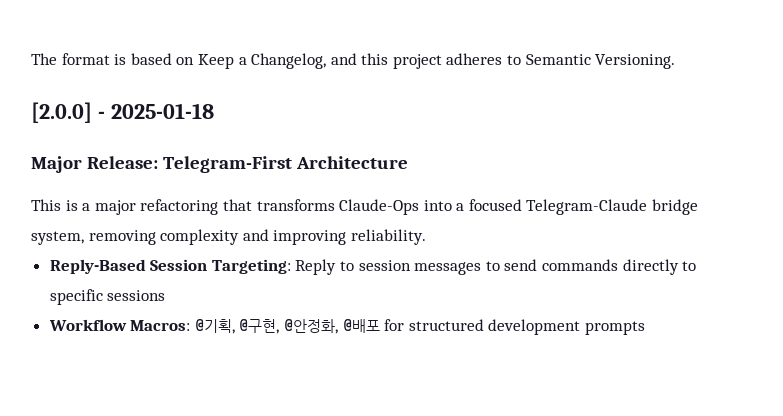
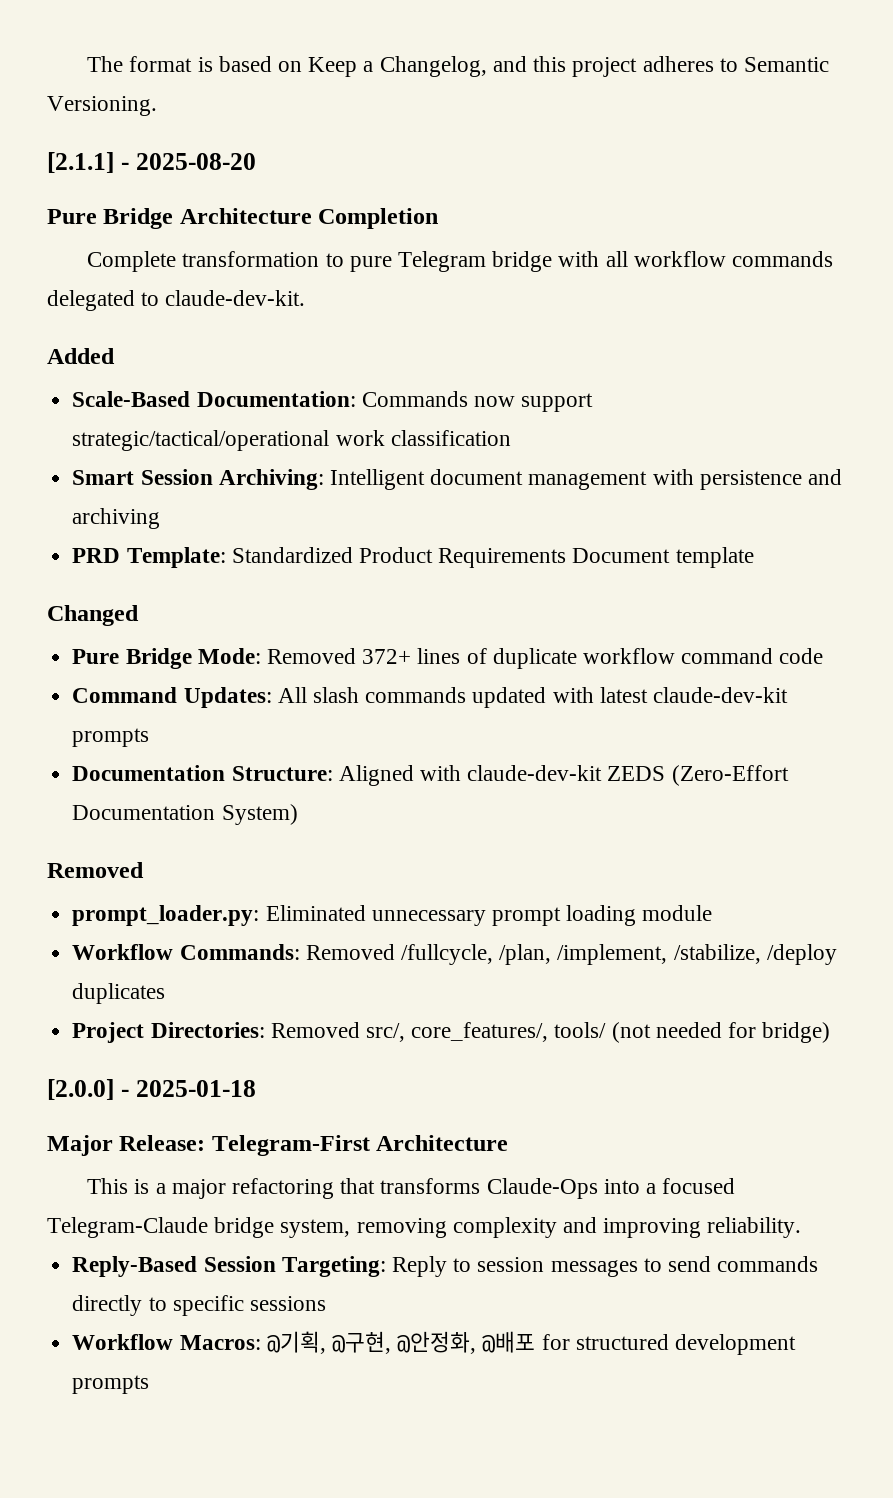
+ [2.1.1] - 2025-08-20
+ Pure Bridge Architecture Completion
+ Complete transformation to pure Telegram bridge with all workflow commands delegated to claude-dev-kit.
+ Added
+ Scale-Based Documentation: Commands now support strategic/tactical/operational work classification
+ Smart Session Archiving: Intelligent document management with persistence and archiving
+ PRD Template: Standardized Product Requirements Document template
+ Changed
+ Pure Bridge Mode: Removed 372+ lines of duplicate workflow command code
+ Command Updates: All slash commands updated with latest claude-dev-kit prompts
+ Documentation Structure: Aligned with claude-dev-kit ZEDS (Zero-Effort Documentation System)
+ Removed
+ prompt_loader.py: Eliminated unnecessary prompt loading module
+ Workflow Commands: Removed /fullcycle, /plan, /implement, /stabilize, /deploy duplicates
+ Project Directories: Removed src/, core_features/, tools/ (not needed for bridge)

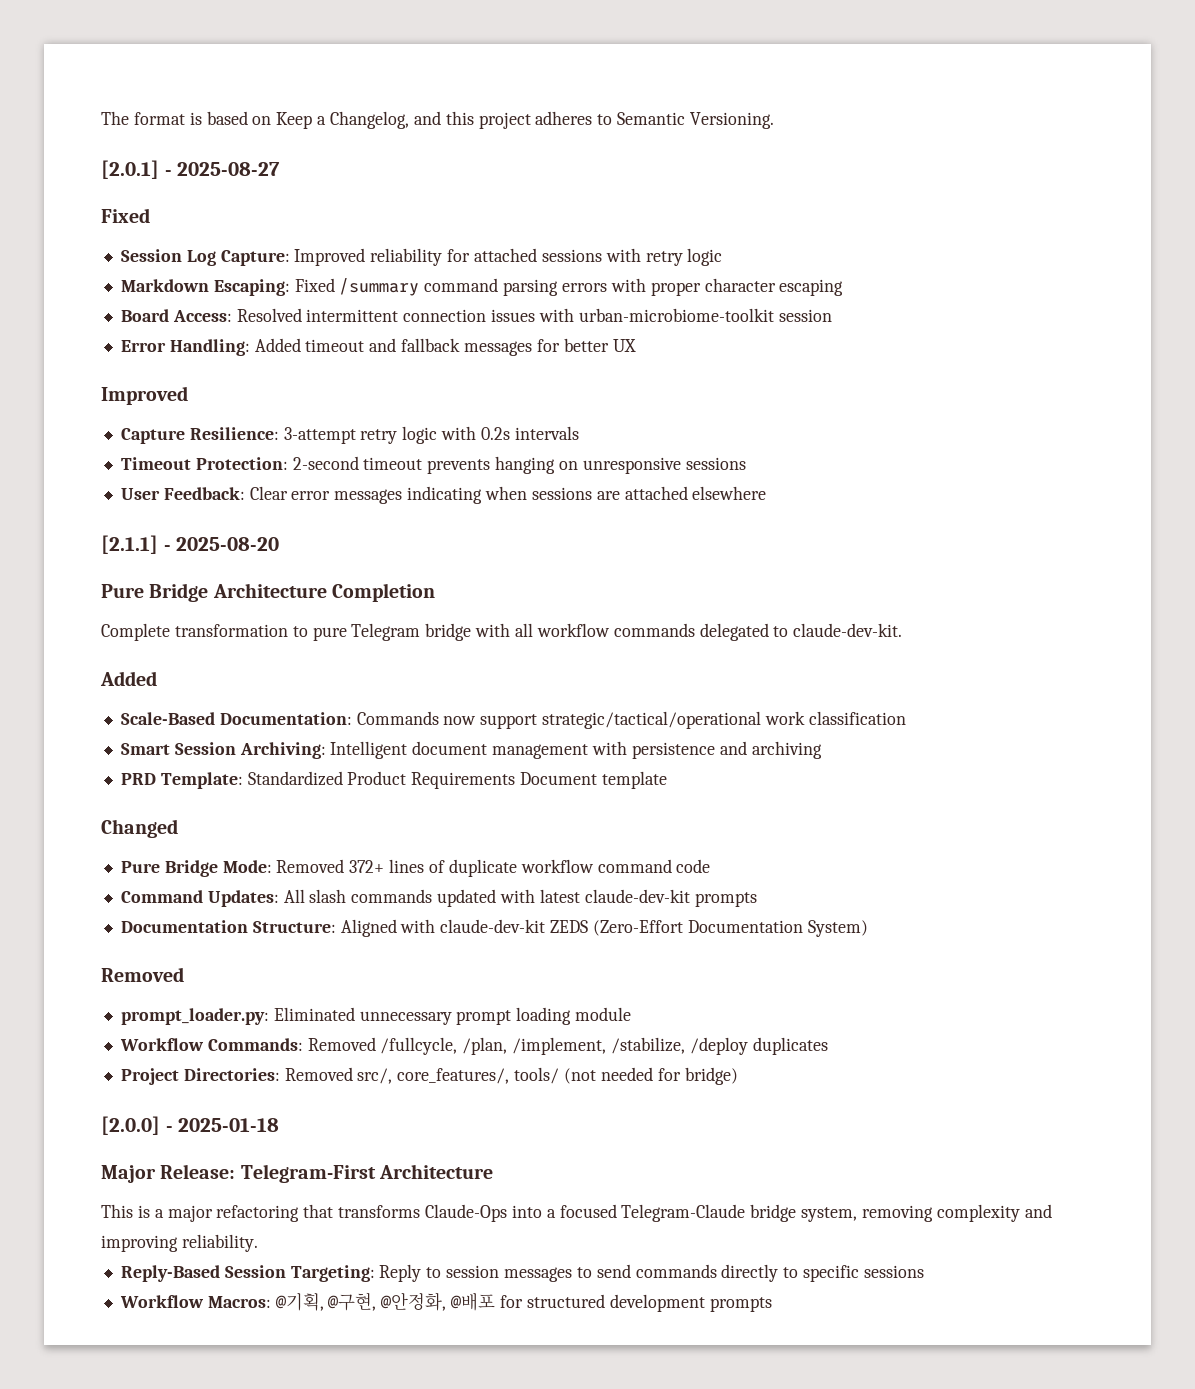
+ [2.0.1] - 2025-08-27
+ Fixed
+ Session Log Capture: Improved reliability for attached sessions with retry logic
+ Markdown Escaping: Fixed /summary command parsing errors with proper character escaping
+ Board Access: Resolved intermittent connection issues with urban-microbiome-toolkit session
+ Error Handling: Added timeout and fallback messages for better UX
+ Improved
+ Capture Resilience: 3-attempt retry logic with 0.2s intervals
+ Timeout Protection: 2-second timeout prevents hanging on unresponsive sessions
+ User Feedback: Clear error messages indicating when sessions are attached elsewhere

